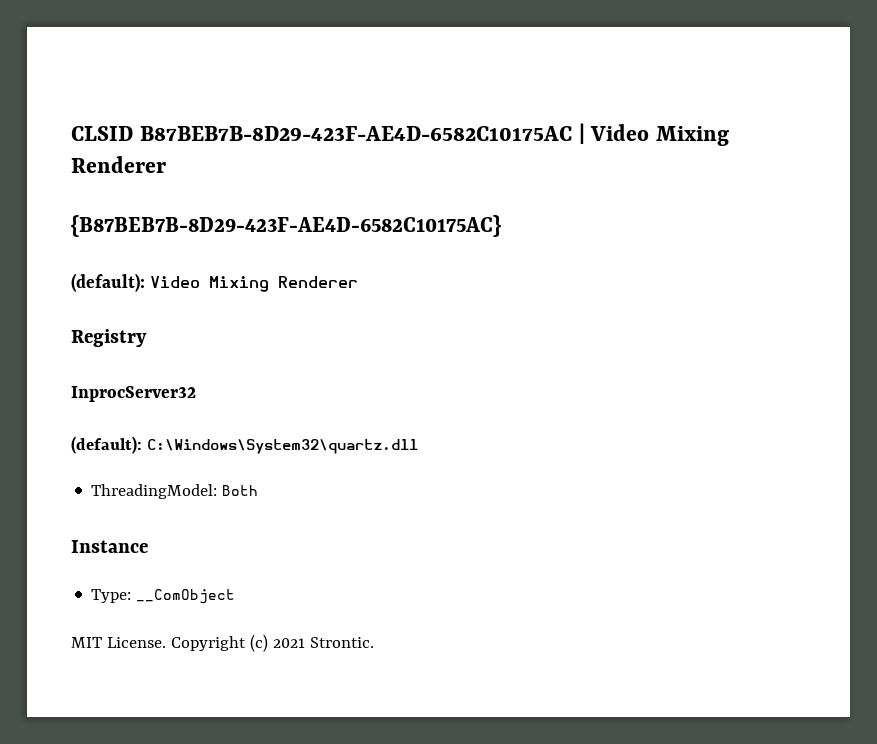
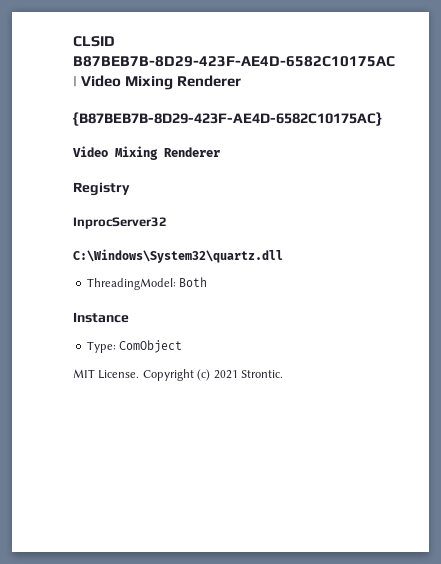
  {B87BEB7B-8D29-423F-AE4D-6582C10175AC}
- (default): Video Mixing Renderer
+ Video Mixing Renderer
- (default): C:\Windows\System32\quartz.dll
+ C:\Windows\System32\quartz.dll
- Type: __ComObject
+ Type: ComObject

